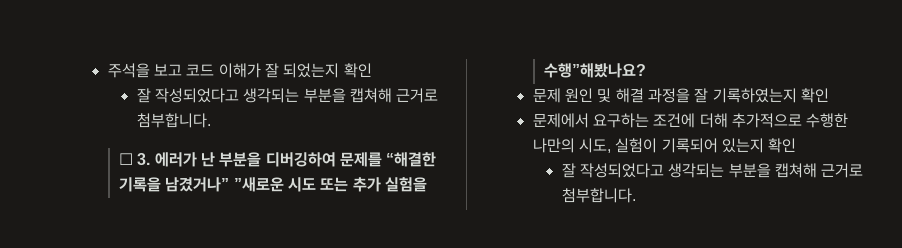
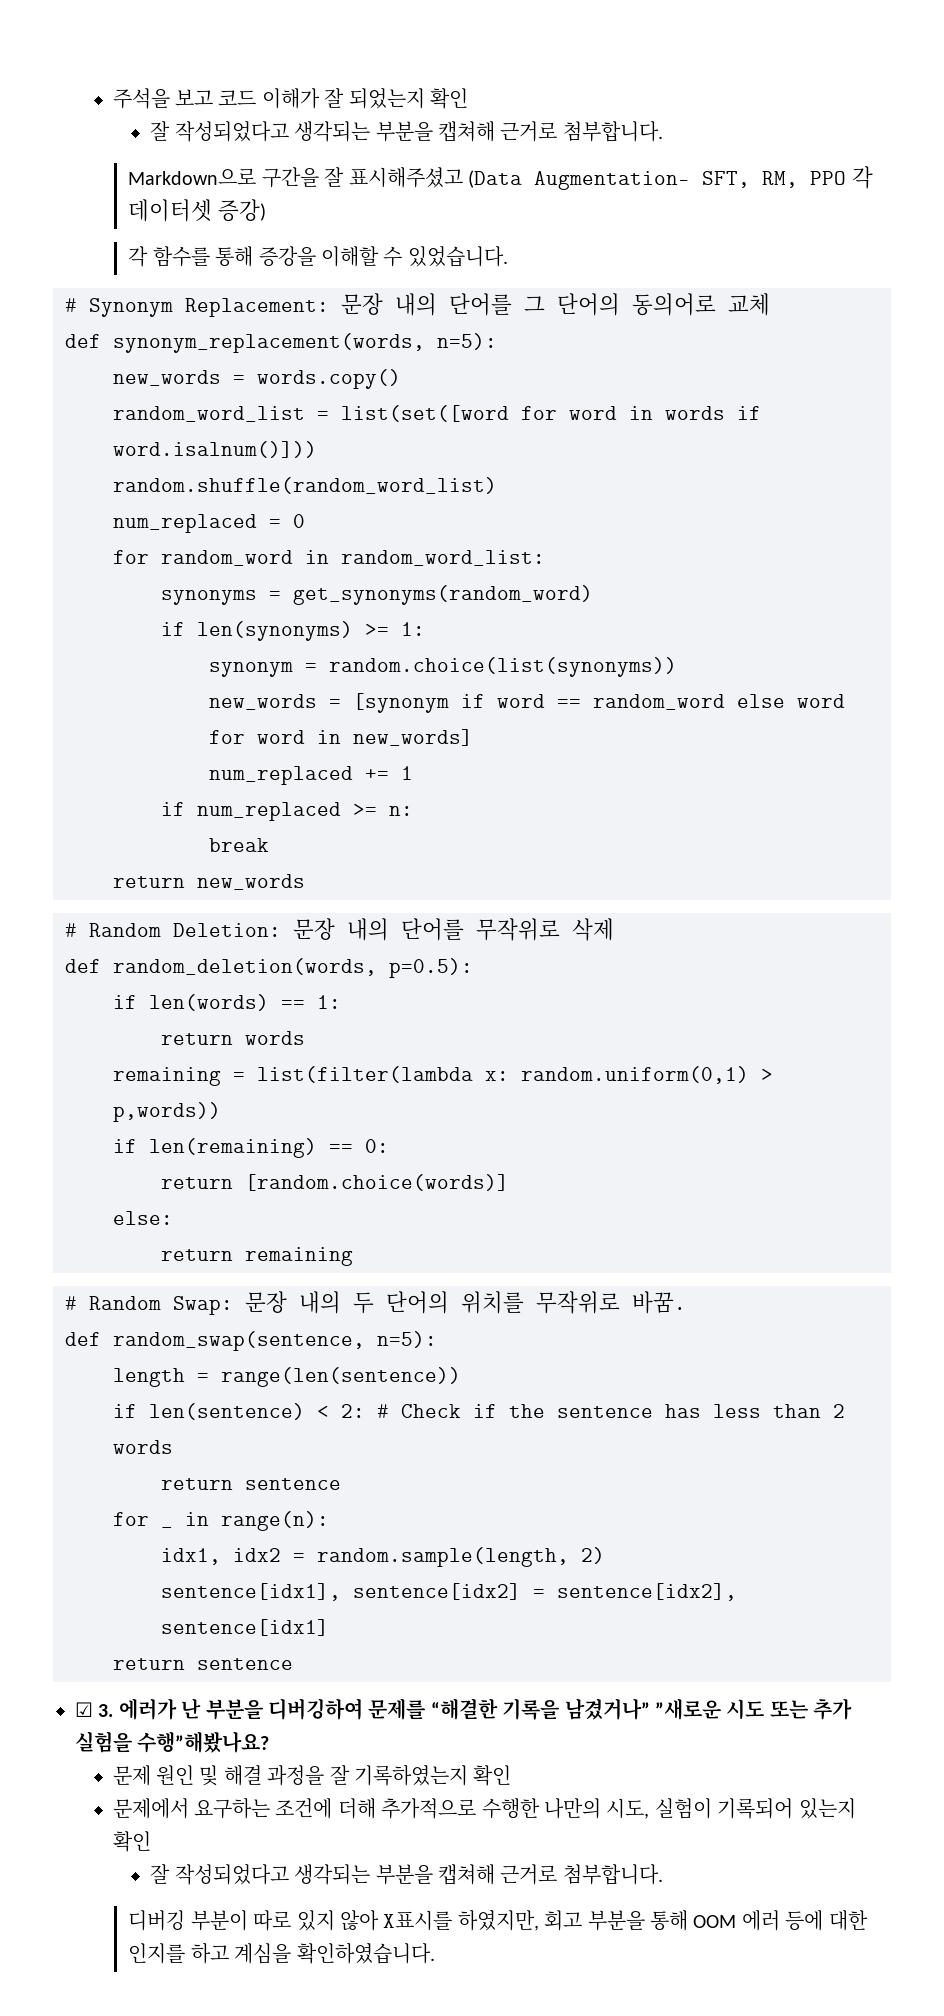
- ☐ 3. 에러가 난 부분을 디버깅하여 문제를 “해결한 기록을 남겼거나” ”새로운 시도 또는 추가 실험을 수행”해봤나요?
+ Markdown으로 구간을 잘 표시해주셨고 (Data Augmentation- SFT, RM, PPO 각 데이터셋 증강)
+ 각 함수를 통해 증강을 이해할 수 있었습니다.
+ # Synonym Replacement: 문장 내의 단어를 그 단어의 동의어로 교체
+ def synonym_replacement(words, n=5):
+ new_words = words.copy()
+ random_word_list = list(set([word for word in words if word.isalnum()]))
+ random.shuffle(random_word_list)
+ num_replaced = 0
+ for random_word in random_word_list:
+ synonyms = get_synonyms(random_word)
+ if len(synonyms) >= 1:
+ synonym = random.choice(list(synonyms))
+ new_words = [synonym if word == random_word else word for word in new_words]
+ num_replaced += 1
+ if num_replaced >= n:
+ break
+ return new_words
+ # Random Deletion: 문장 내의 단어를 무작위로 삭제
+ def random_deletion(words, p=0.5):
+ if len(words) == 1:
+ return words
+ remaining = list(filter(lambda x: random.uniform(0,1) > p,words))
+ if len(remaining) == 0:
+ return [random.choice(words)]
+ else:
+ return remaining
+ # Random Swap: 문장 내의 두 단어의 위치를 무작위로 바꿈.
+ def random_swap(sentence, n=5):
+ length = range(len(sentence))
+ if len(sentence) < 2: # Check if the sentence has less than 2 words
+ return sentence
+ for _ in range(n):
+ idx1, idx2 = random.sample(length, 2)
+ sentence[idx1], sentence[idx2] = sentence[idx2], sentence[idx1]
+ return sentence
+ ☑ 3. 에러가 난 부분을 디버깅하여 문제를 “해결한 기록을 남겼거나” ”새로운 시도 또는 추가 실험을 수행”해봤나요?
+ 디버깅 부분이 따로 있지 않아 X표시를 하였지만, 회고 부분을 통해 OOM 에러 등에 대한 인지를 하고 계심을 확인하였습니다.

